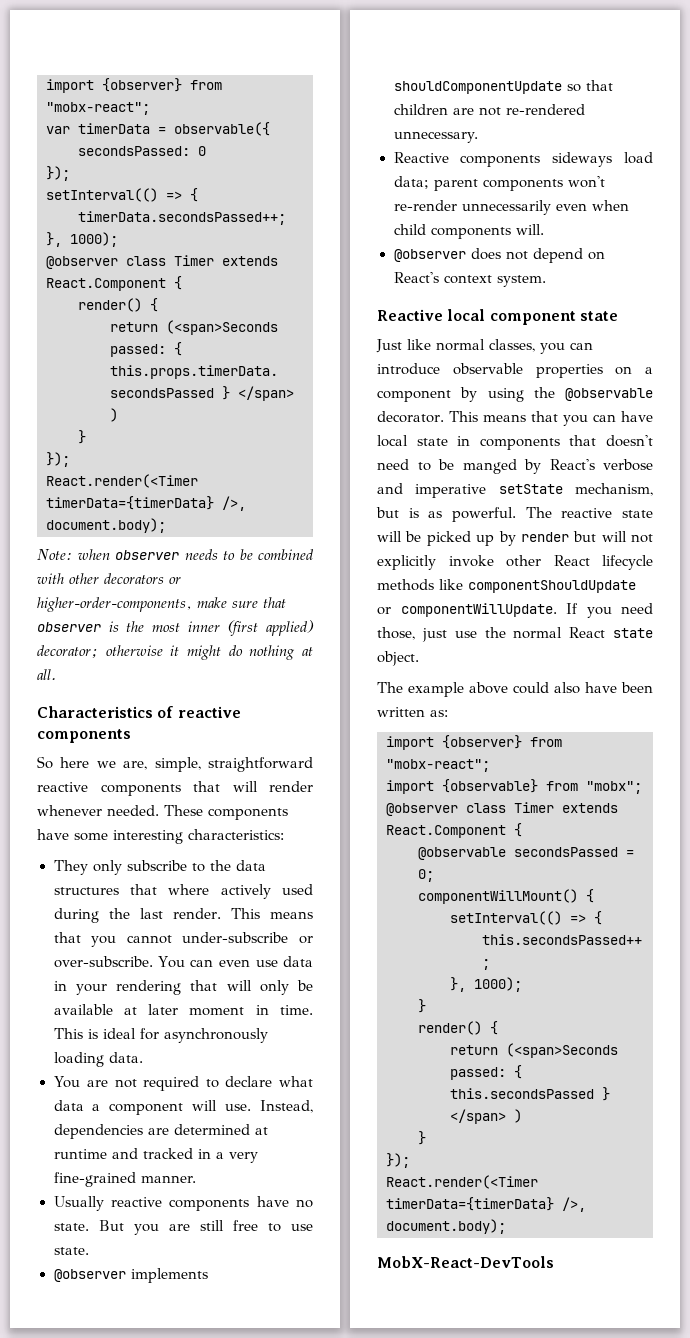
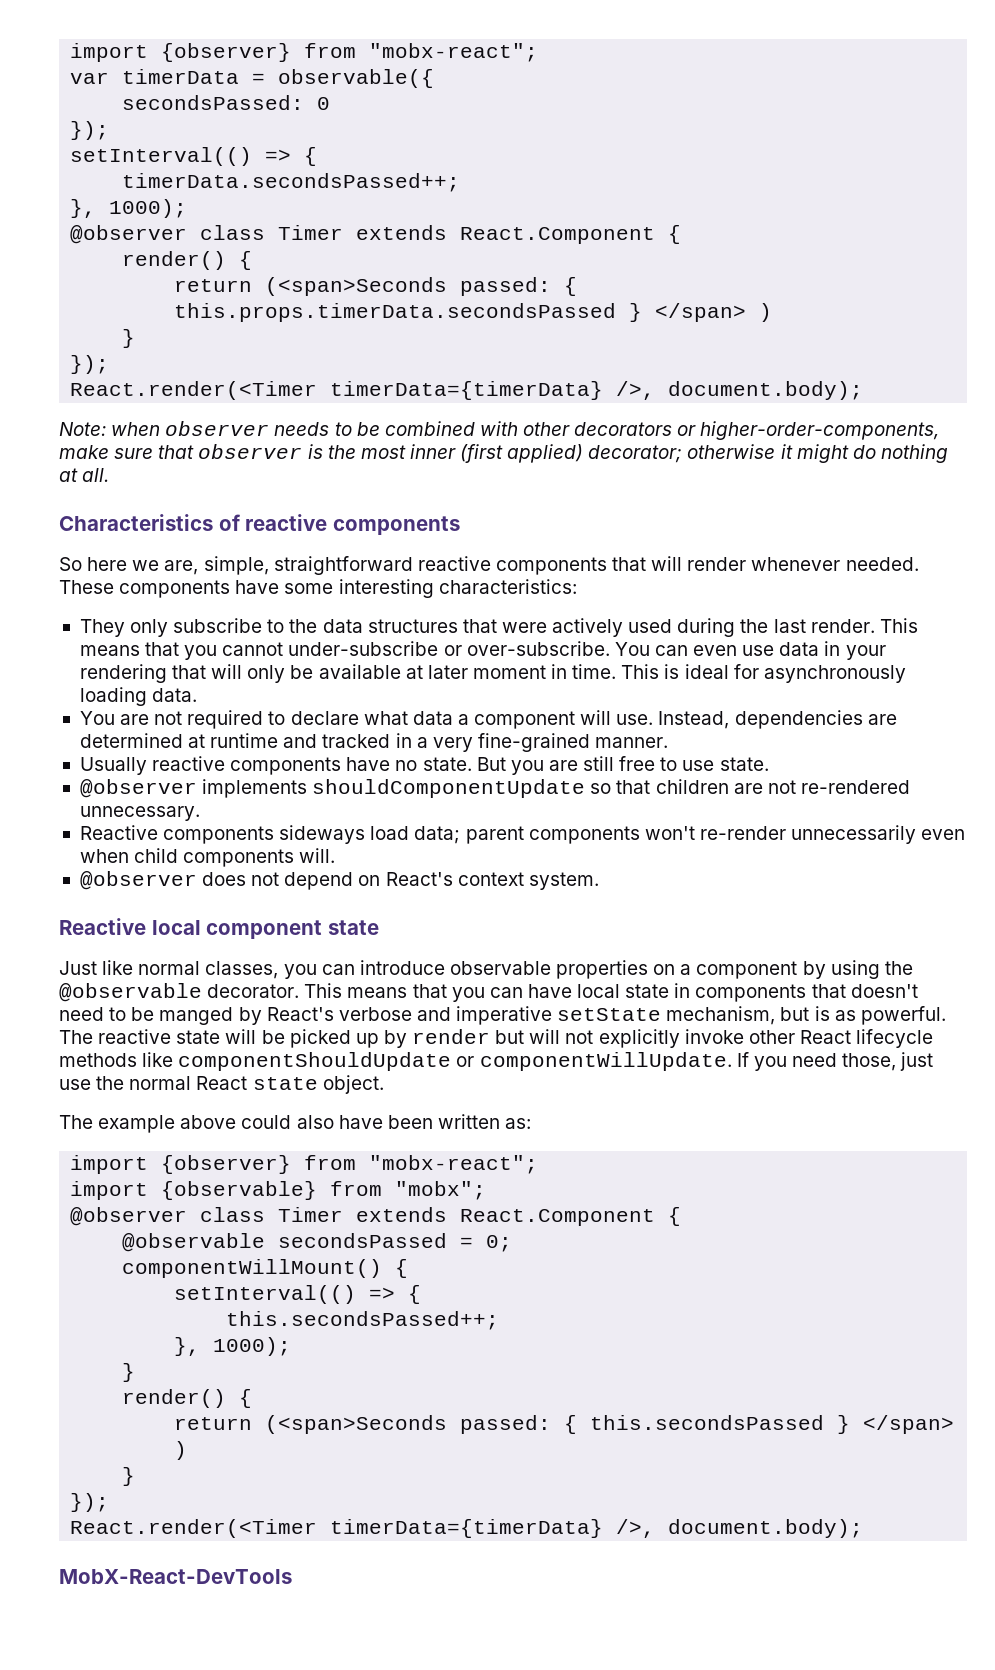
- They only subscribe to the data structures that where actively used during the last render.
+ They only subscribe to the data structures that were actively used during the last render.

